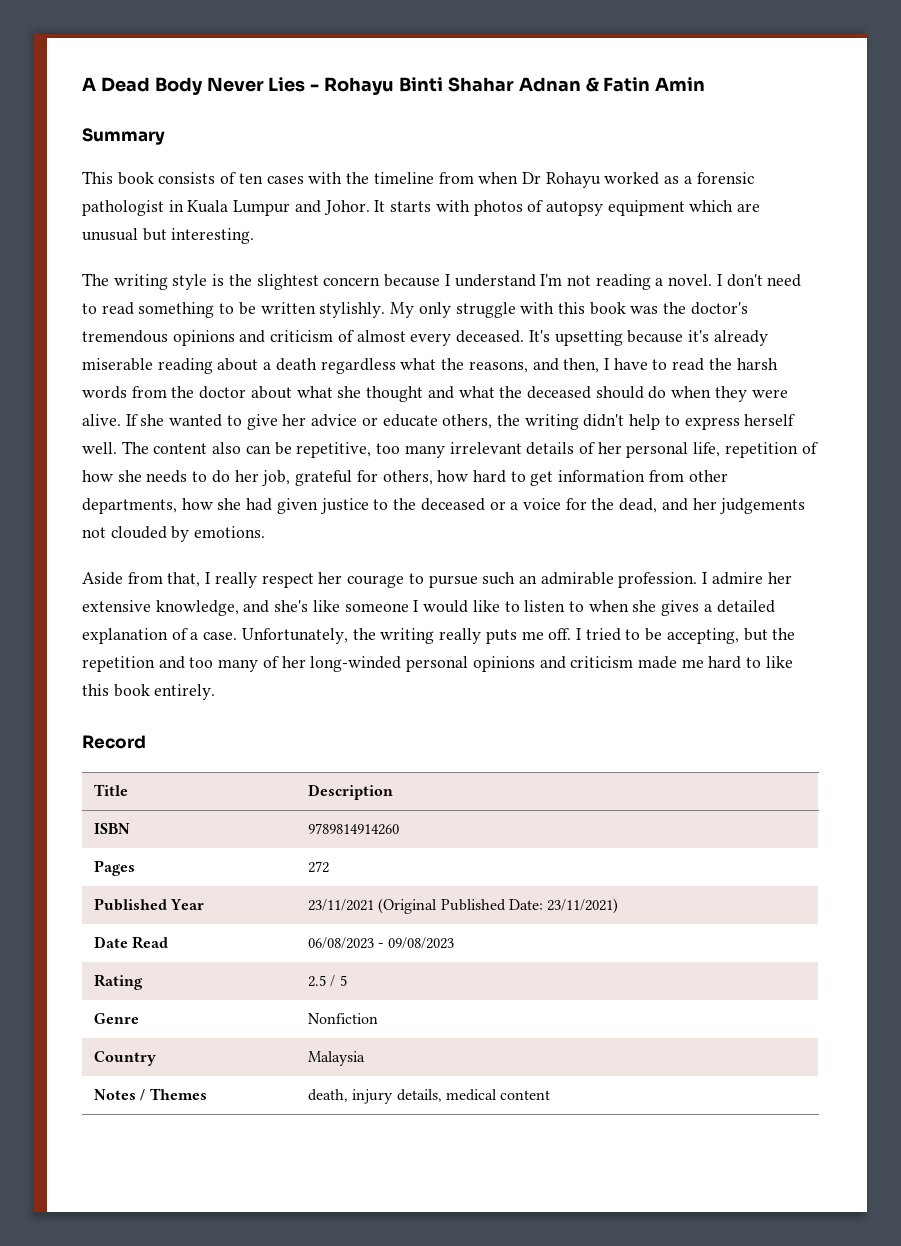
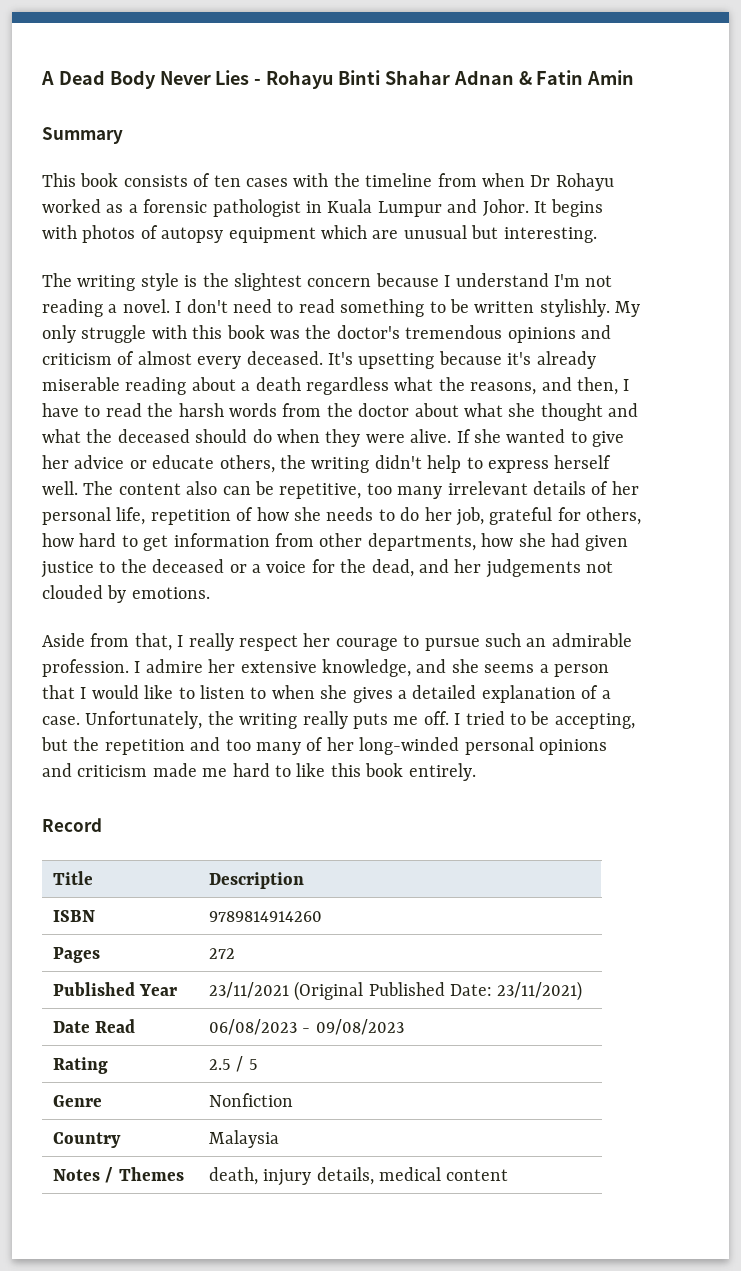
- It starts with photos of autopsy equipment which are unusual but interesting.
+ It begins with photos of autopsy equipment which are unusual but interesting.
- I admire her extensive knowledge, and she's like someone I would like to listen to when she gives a detailed explanation of a case.
+ I admire her extensive knowledge, and she seems a person that I would like to listen to when she gives a detailed explanation of a case.

